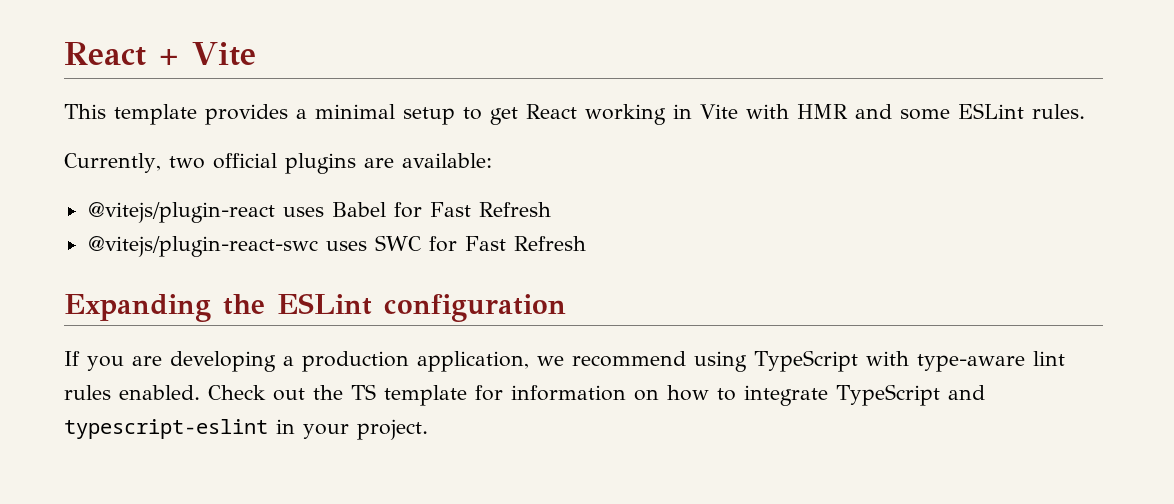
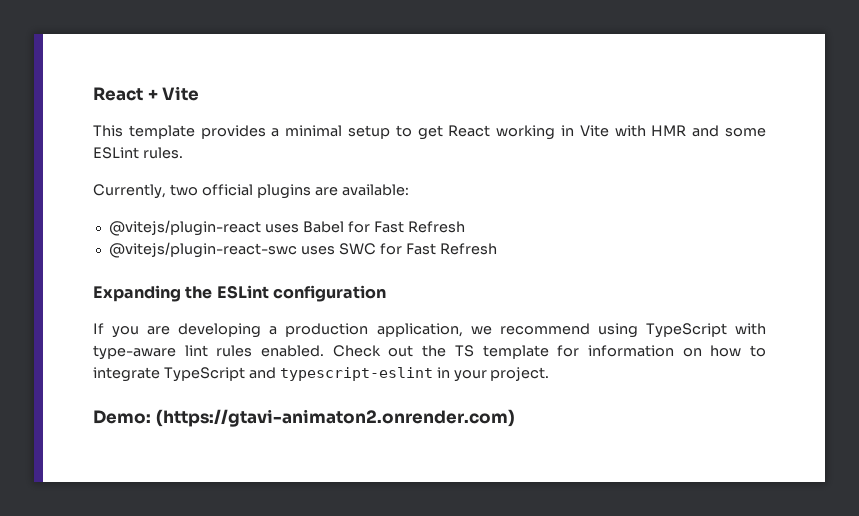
+ Demo: (https://gtavi-animaton2.onrender.com)

